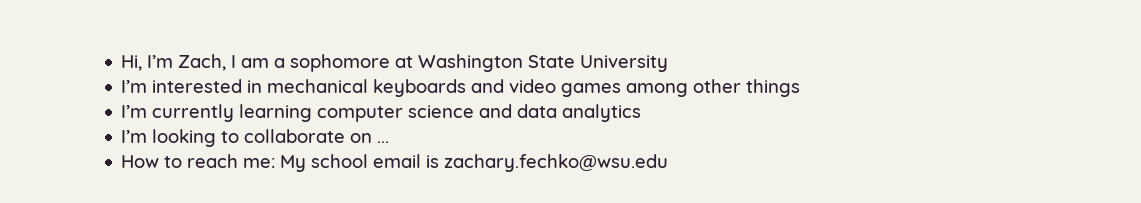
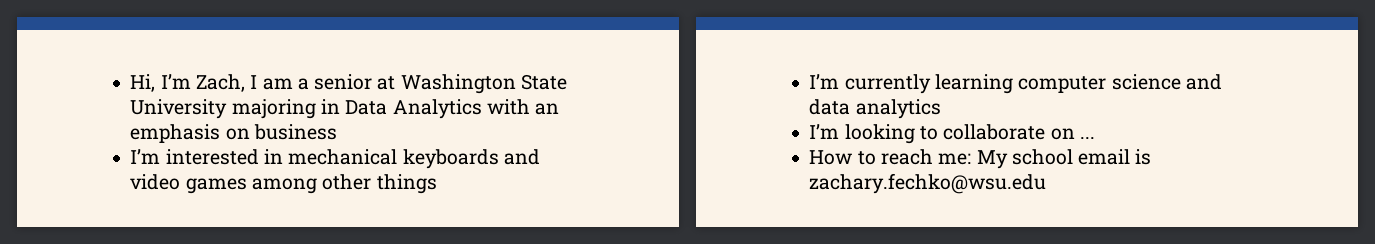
- Hi, I’m Zach, I am a sophomore at Washington State University
+ Hi, I’m Zach, I am a senior at Washington State University majoring in Data Analytics with an emphasis on business

